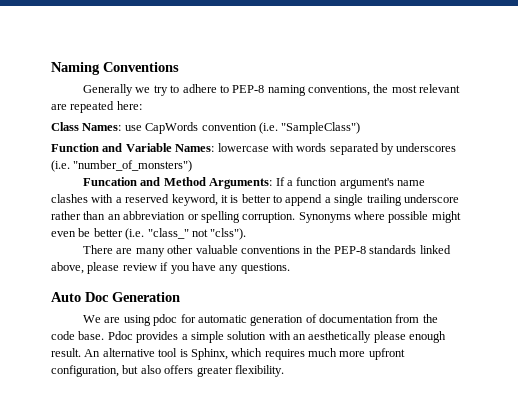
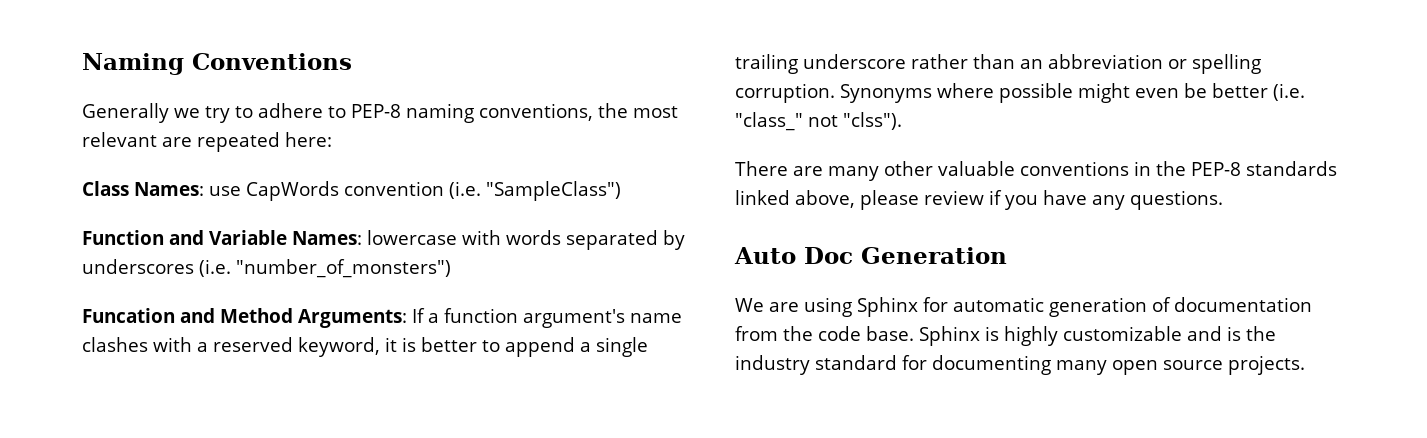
- We are using pdoc for automatic generation of documentation from the code base.
+ We are using Sphinx for automatic generation of documentation from the code base.
- Pdoc provides a simple solution with an aesthetically please enough result. An alternative tool is Sphinx, which requires much more upfront configuration, but also offers greater flexibility.
+ Sphinx is highly customizable and is the industry standard for documenting many open source projects.

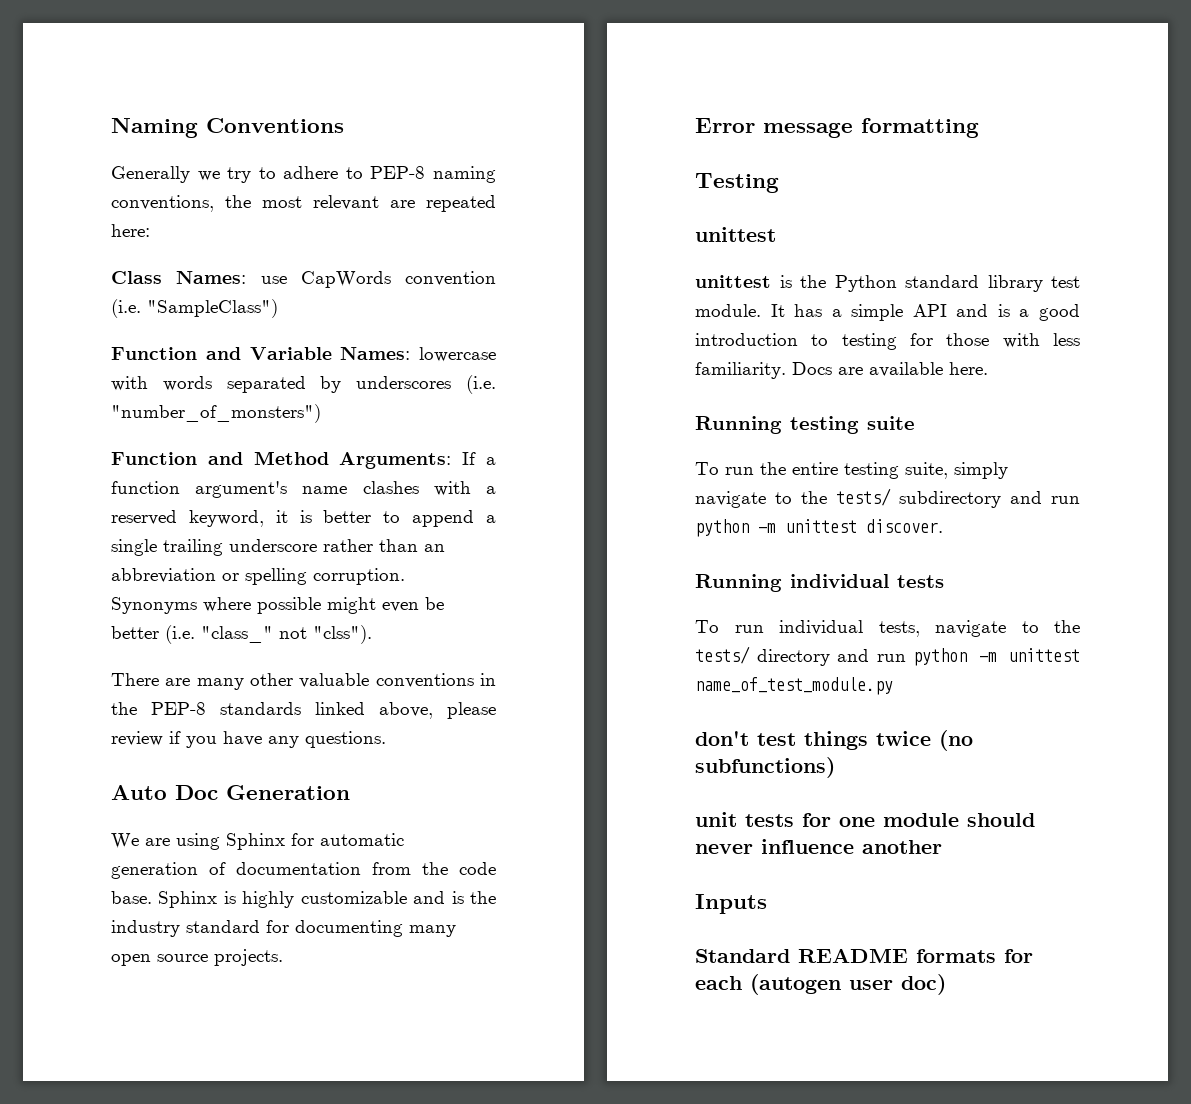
- Funcation and Method Arguments: If a function argument's name clashes with a reserved keyword, it is better to append a single trailing underscore rather than an abbreviation or spelling corruption.
+ Function and Method Arguments: If a function argument's name clashes with a reserved keyword, it is better to append a single trailing underscore rather than an abbreviation or spelling corruption.
+ Error message formatting
+ Testing
+ unittest
+ unittest is the Python standard library test module. It has a simple API and is a good introduction to testing for those with less familiarity. Docs are available here.
+ Running testing suite
+ To run the entire testing suite, simply navigate to the tests/ subdirectory and run python -m unittest discover.
+ Running individual tests
+ To run individual tests, navigate to the tests/ directory and run python -m unittest name_of_test_module.py
+ don't test things twice (no subfunctions)
+ unit tests for one module should never influence another
+ Inputs
+ Standard README formats for each (autogen user doc)

